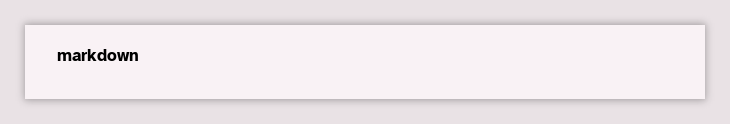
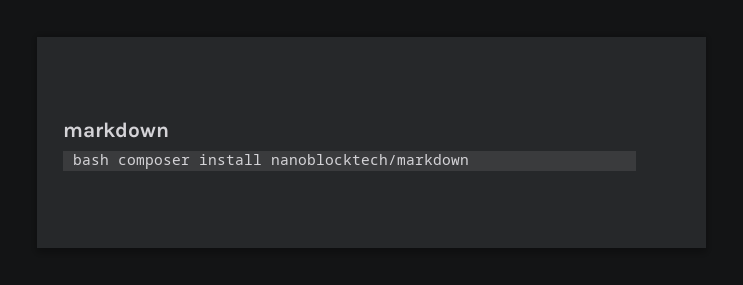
+ bash composer install nanoblocktech/markdown

